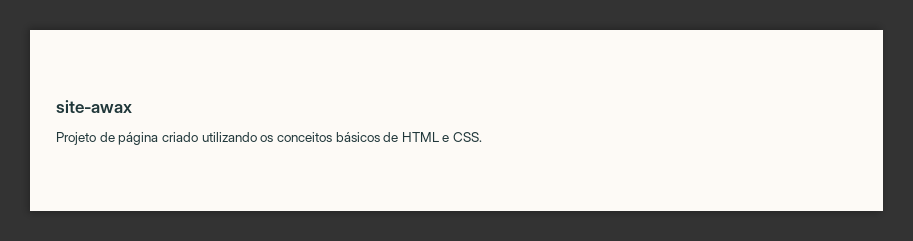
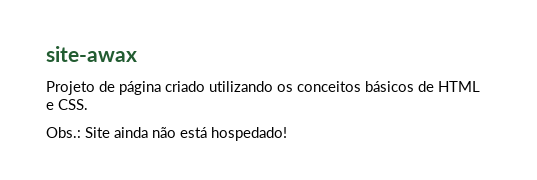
+ Obs.: Site ainda não está hospedado!

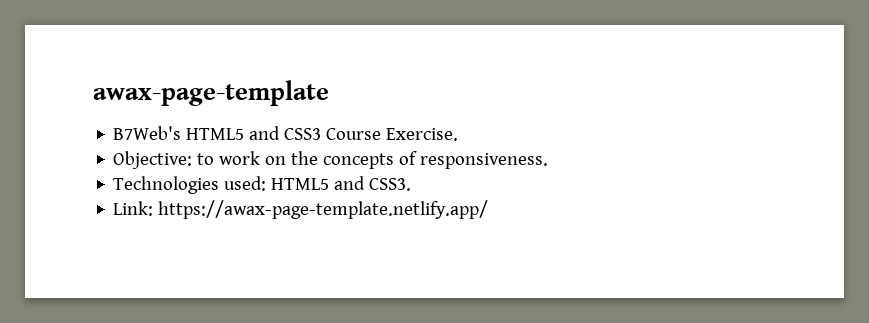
- site-awax
- Projeto de página criado utilizando os conceitos básicos de HTML e CSS.
- Obs.: Site ainda não está hospedado!
+ awax-page-template
+ B7Web's HTML5 and CSS3 Course Exercise.
+ Objective: to work on the concepts of responsiveness.
+ Technologies used: HTML5 and CSS3.
+ Link: https://awax-page-template.netlify.app/

